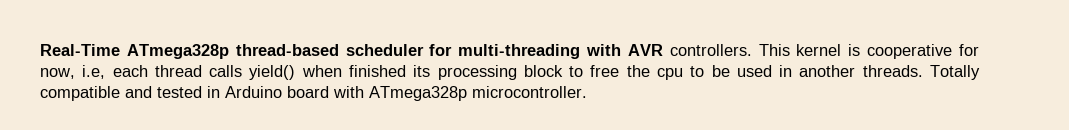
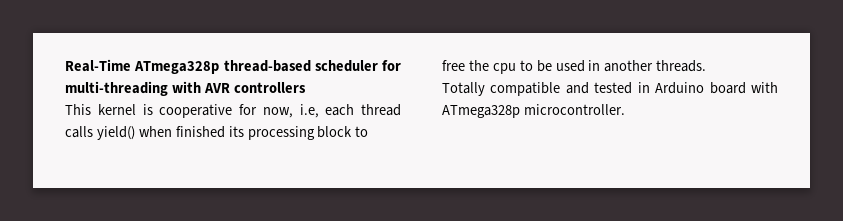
- Real-Time ATmega328p thread-based scheduler for multi-threading with AVR controllers. This kernel is cooperative for now, i.e, each thread calls yield() when finished its processing block to free the cpu to be used in another threads. Totally compatible and tested in Arduino board with ATmega328p microcontroller.
+ Real-Time ATmega328p thread-based scheduler for multi-threading with AVR controllers
+ This kernel is cooperative for now, i.e, each thread calls yield() when finished its processing block to
+ free the cpu to be used in another threads.
+ Totally compatible and tested in Arduino board with ATmega328p microcontroller.

